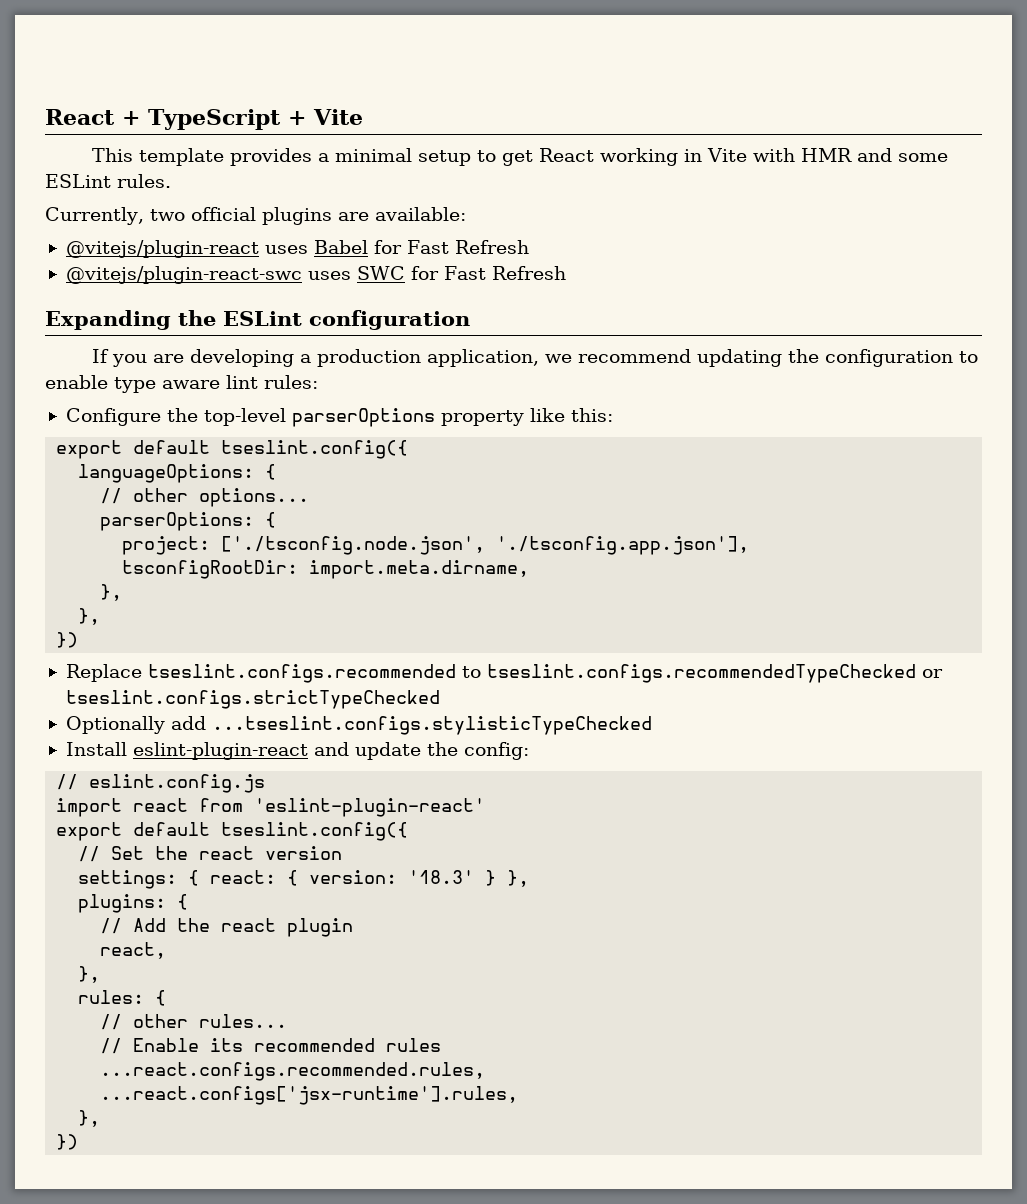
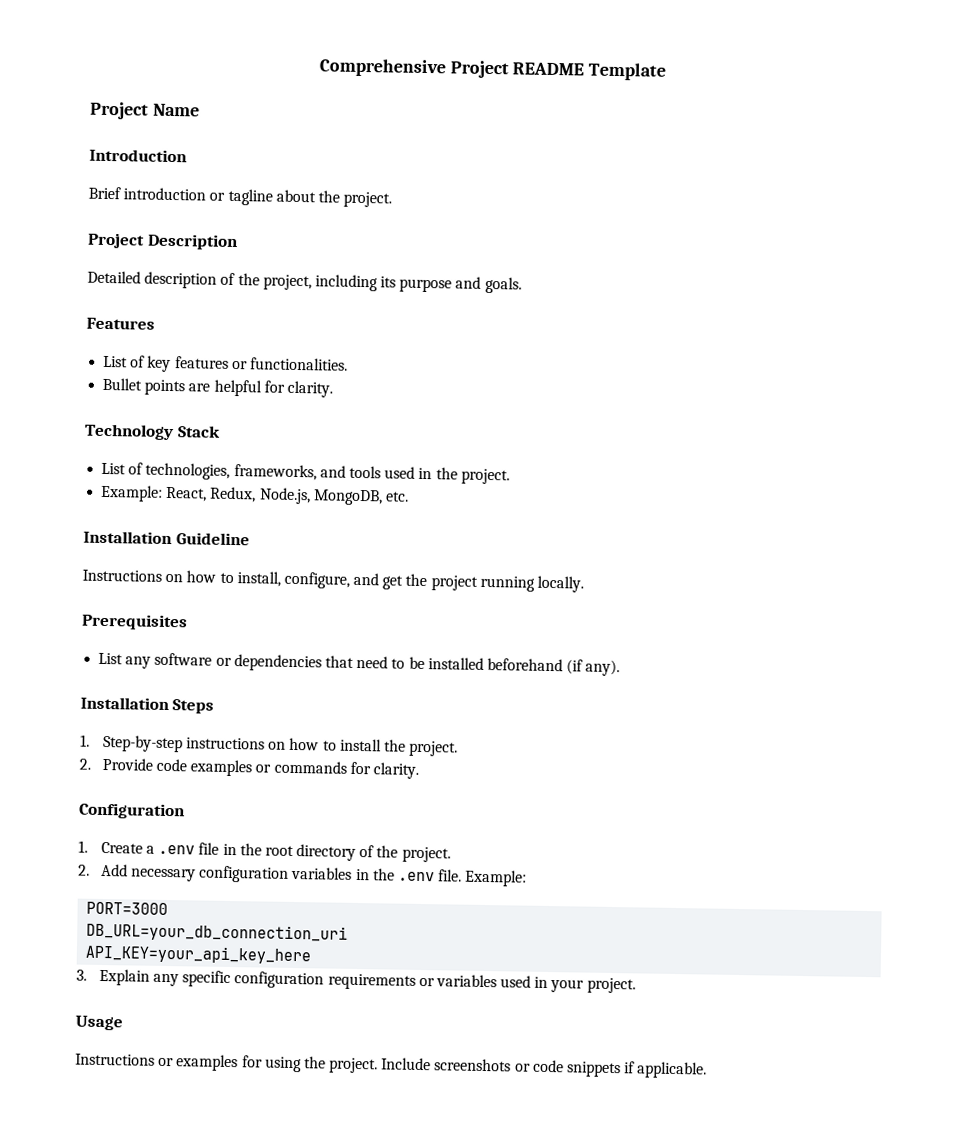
- React + TypeScript + Vite
- This template provides a minimal setup to get React working in Vite with HMR and some ESLint rules.
- Currently, two official plugins are available:
- @vitejs/plugin-react uses Babel for Fast Refresh
- @vitejs/plugin-react-swc uses SWC for Fast Refresh
- Expanding the ESLint configuration
- If you are developing a production application, we recommend updating the configuration to enable type aware lint rules:
- Configure the top-level parserOptions property like this:
- export default tseslint.config({
- languageOptions: {
- // other options...
- parserOptions: {
- project: ['./tsconfig.node.json', './tsconfig.app.json'],
- tsconfigRootDir: import.meta.dirname,
- },
- },
- })
- Replace tseslint.configs.recommended to tseslint.configs.recommendedTypeChecked or tseslint.configs.strictTypeChecked
- Optionally add ...tseslint.configs.stylisticTypeChecked
- Install eslint-plugin-react and update the config:
- // eslint.config.js
- import react from 'eslint-plugin-react'
- export default tseslint.config({
- // Set the react version
- settings: { react: { version: '18.3' } },
- plugins: {
- // Add the react plugin
- react,
- },
- rules: {
- // other rules...
- // Enable its recommended rules
- ...react.configs.recommended.rules,
- ...react.configs['jsx-runtime'].rules,
- },
- })
+ Comprehensive Project README Template
+ Project Name
+ Introduction
+ Brief introduction or tagline about the project.
+ Project Description
+ Detailed description of the project, including its purpose and goals.
+ Features
+ List of key features or functionalities.
+ Bullet points are helpful for clarity.
+ Technology Stack
+ List of technologies, frameworks, and tools used in the project.
+ Example: React, Redux, Node.js, MongoDB, etc.
+ Installation Guideline
+ Instructions on how to install, configure, and get the project running locally.
+ Prerequisites
+ List any software or dependencies that need to be installed beforehand (if any).
+ Installation Steps
+ 1. Step-by-step instructions on how to install the project.
+ 2. Provide code examples or commands for clarity.
+ Configuration
+ 1. Create a .env file in the root directory of the project.
+ 2. Add necessary configuration variables in the .env file. Example:
+ PORT=3000
+ DB_URL=your_db_connection_uri
+ API_KEY=your_api_key_here
+ 3. Explain any specific configuration requirements or variables used in your project.
+ Usage
+ Instructions or examples for using the project. Include screenshots or code snippets if applicable.

